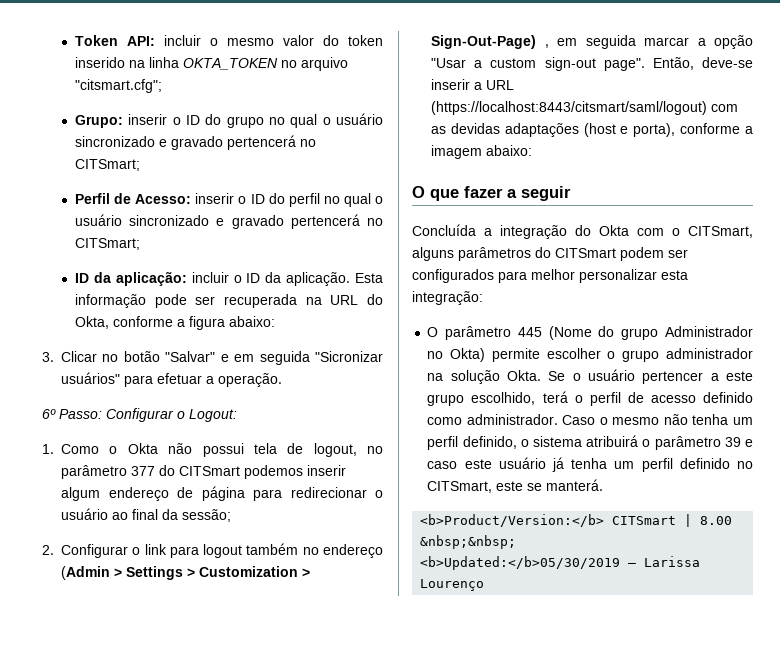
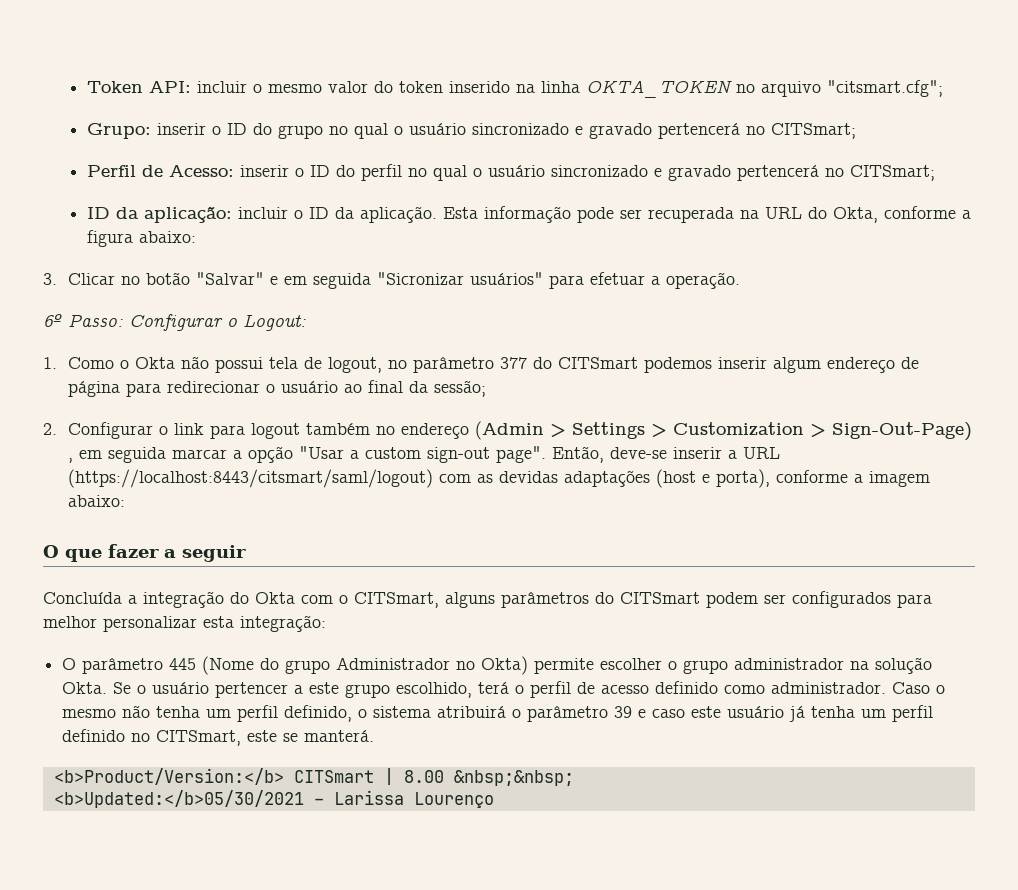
- <b>Updated:</b>05/30/2019 – Larissa Lourenço
+ <b>Updated:</b>05/30/2021 – Larissa Lourenço

